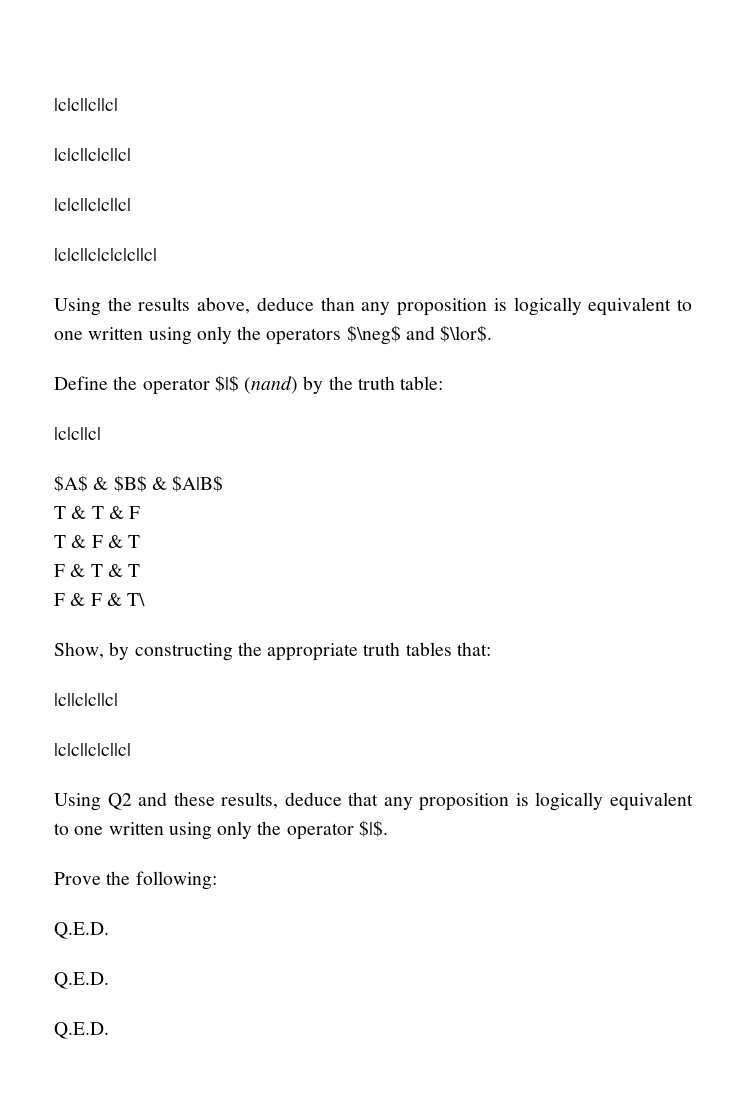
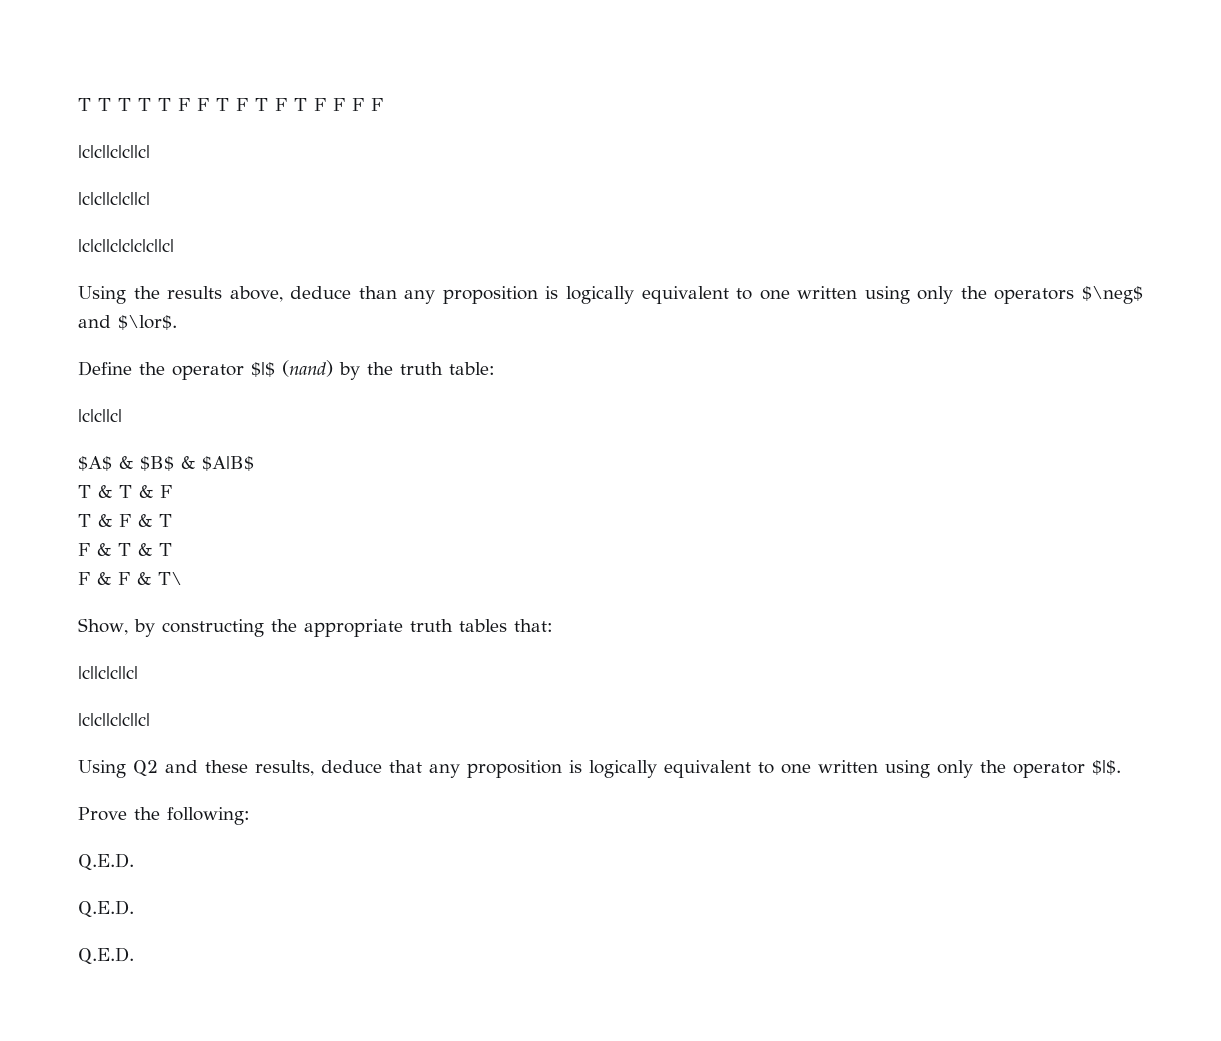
- |c|c||c||c|
+ T T T T T F F T F T F T F F F F

